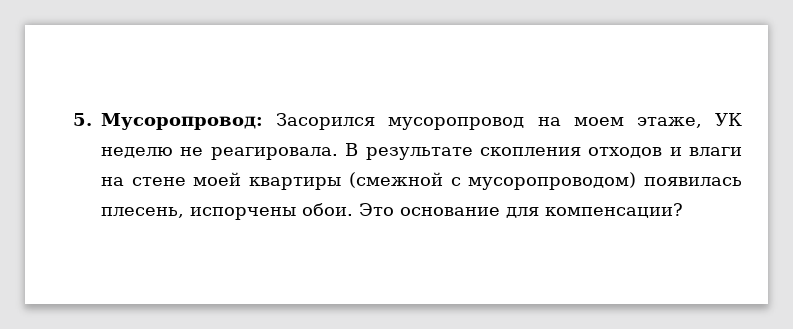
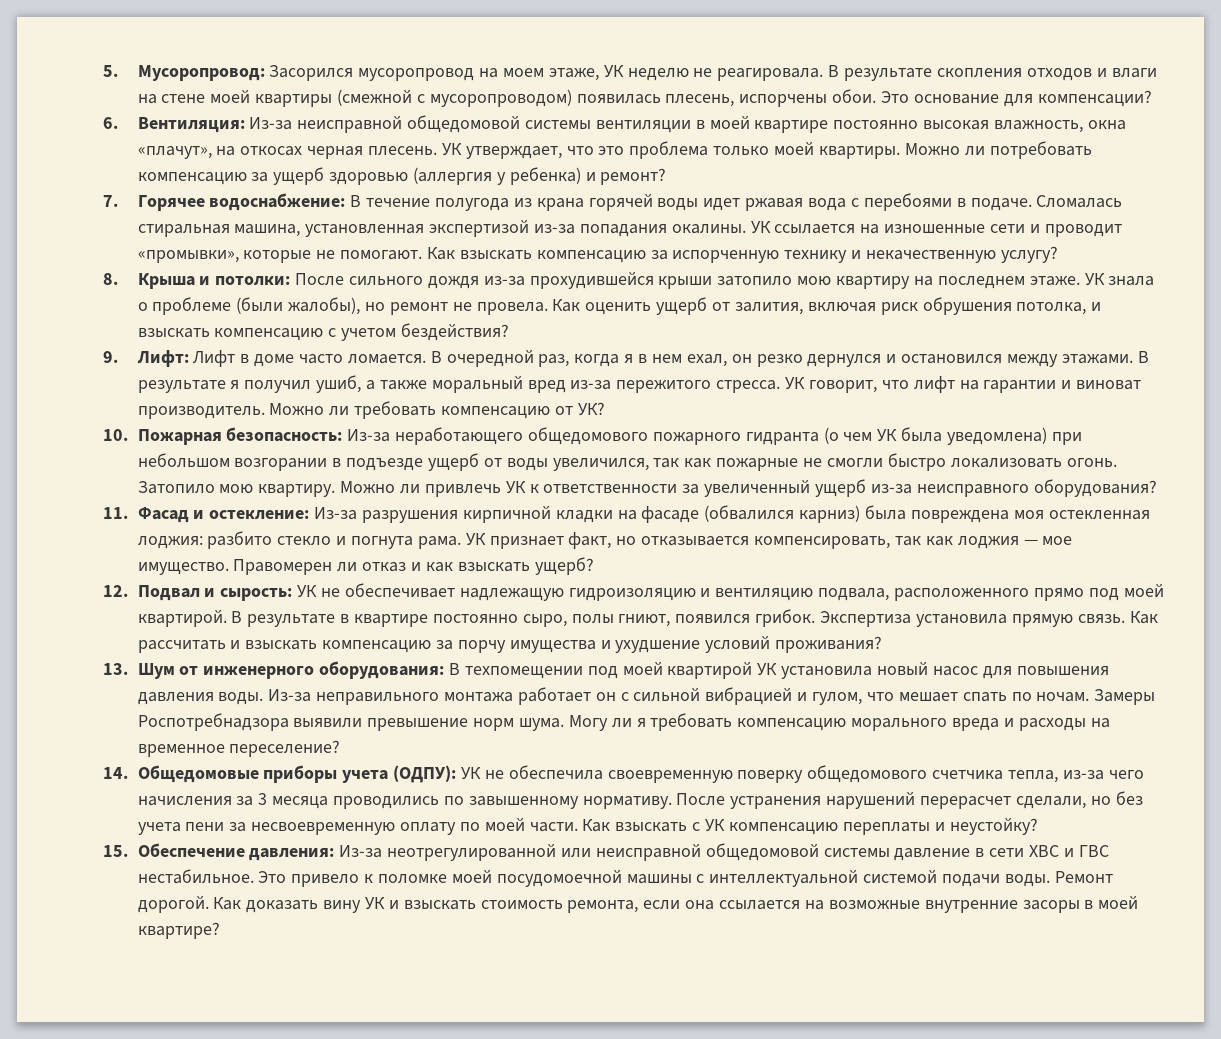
+ 6. Вентиляция: Из-за неисправной общедомовой системы вентиляции в моей квартире постоянно высокая влажность, окна «плачут», на откосах черная плесень. УК утверждает, что это проблема только моей квартиры. Можно ли потребовать компенсацию за ущерб здоровью (аллергия у ребенка) и ремонт?
+ 7. Горячее водоснабжение: В течение полугода из крана горячей воды идет ржавая вода с перебоями в подаче. Сломалась стиральная машина, установленная экспертизой из-за попадания окалины. УК ссылается на изношенные сети и проводит «промывки», которые не помогают. Как взыскать компенсацию за испорченную технику и некачественную услугу?
+ 8. Крыша и потолки: После сильного дождя из-за прохудившейся крыши затопило мою квартиру на последнем этаже. УК знала о проблеме (были жалобы), но ремонт не провела. Как оценить ущерб от залития, включая риск обрушения потолка, и взыскать компенсацию с учетом бездействия?
+ 9. Лифт: Лифт в доме часто ломается. В очередной раз, когда я в нем ехал, он резко дернулся и остановился между этажами. В результате я получил ушиб, а также моральный вред из-за пережитого стресса. УК говорит, что лифт на гарантии и виноват производитель. Можно ли требовать компенсацию от УК?
+ 10. Пожарная безопасность: Из-за неработающего общедомового пожарного гидранта (о чем УК была уведомлена) при небольшом возгорании в подъезде ущерб от воды увеличился, так как пожарные не смогли быстро локализовать огонь. Затопило мою квартиру. Можно ли привлечь УК к ответственности за увеличенный ущерб из-за неисправного оборудования?
+ 11. Фасад и остекление: Из-за разрушения кирпичной кладки на фасаде (обвалился карниз) была повреждена моя остекленная лоджия: разбито стекло и погнута рама. УК признает факт, но отказывается компенсировать, так как лоджия — мое имущество. Правомерен ли отказ и как взыскать ущерб?
+ 12. Подвал и сырость: УК не обеспечивает надлежащую гидроизоляцию и вентиляцию подвала, расположенного прямо под моей квартирой. В результате в квартире постоянно сыро, полы гниют, появился грибок. Экспертиза установила прямую связь. Как рассчитать и взыскать компенсацию за порчу имущества и ухудшение условий проживания?
+ 13. Шум от инженерного оборудования: В техпомещении под моей квартирой УК установила новый насос для повышения давления воды. Из-за неправильного монтажа работает он с сильной вибрацией и гулом, что мешает спать по ночам. Замеры Роспотребнадзора выявили превышение норм шума. Могу ли я требовать компенсацию морального вреда и расходы на временное переселение?
+ 14. Общедомовые приборы учета (ОДПУ): УК не обеспечила своевременную поверку общедомового счетчика тепла, из-за чего начисления за 3 месяца проводились по завышенному нормативу. После устранения нарушений перерасчет сделали, но без учета пени за несвоевременную оплату по моей части. Как взыскать с УК компенсацию переплаты и неустойку?
+ 15. Обеспечение давления: Из-за неотрегулированной или неисправной общедомовой системы давление в сети ХВС и ГВС нестабильное. Это привело к поломке моей посудомоечной машины с интеллектуальной системой подачи воды. Ремонт дорогой. Как доказать вину УК и взыскать стоимость ремонта, если она ссылается на возможные внутренние засоры в моей квартире?

